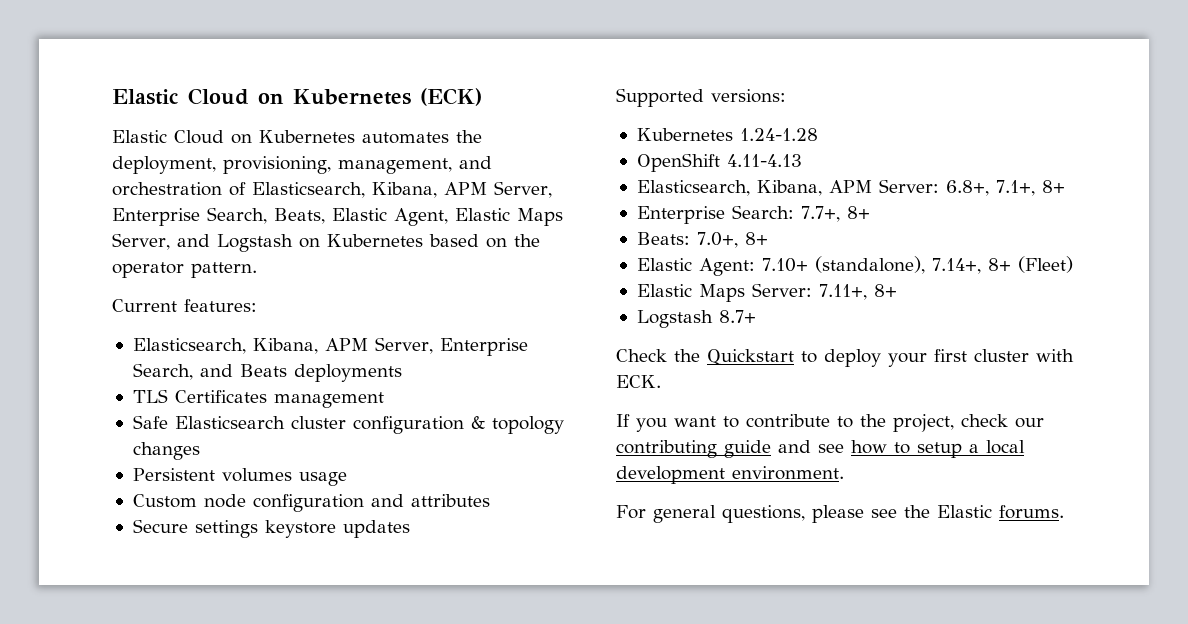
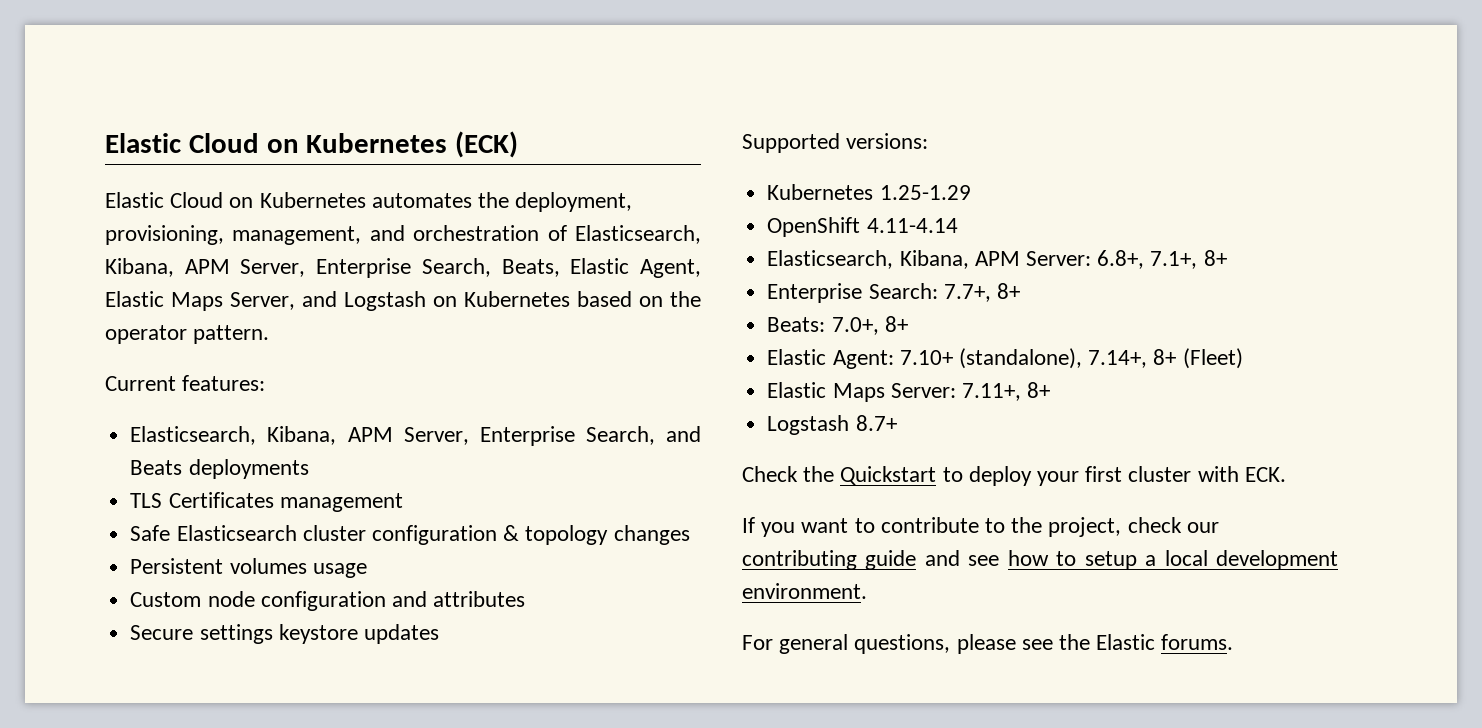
- Kubernetes 1.24-1.28
+ Kubernetes 1.25-1.29
- OpenShift 4.11-4.13
+ OpenShift 4.11-4.14

